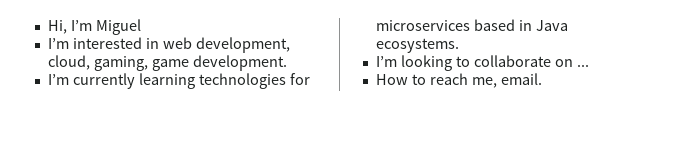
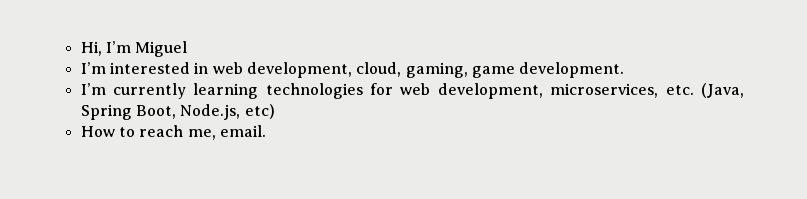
- I’m currently learning technologies for microservices based in Java ecosystems.
- I’m looking to collaborate on ...
+ I’m currently learning technologies for web development, microservices, etc. (Java, Spring Boot, Node.js, etc)

